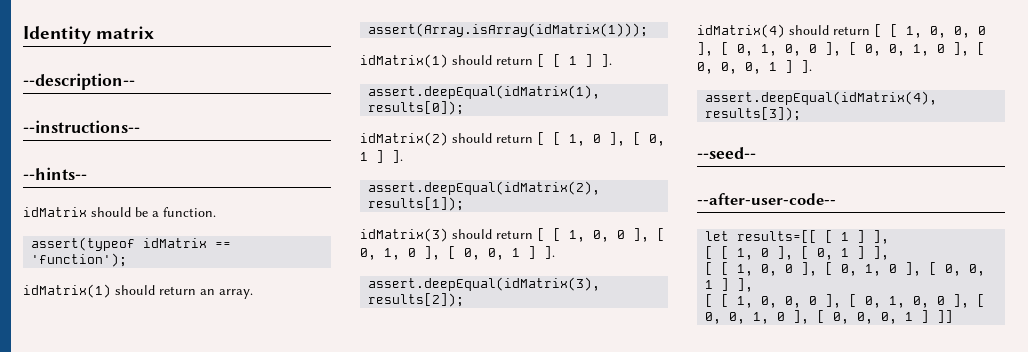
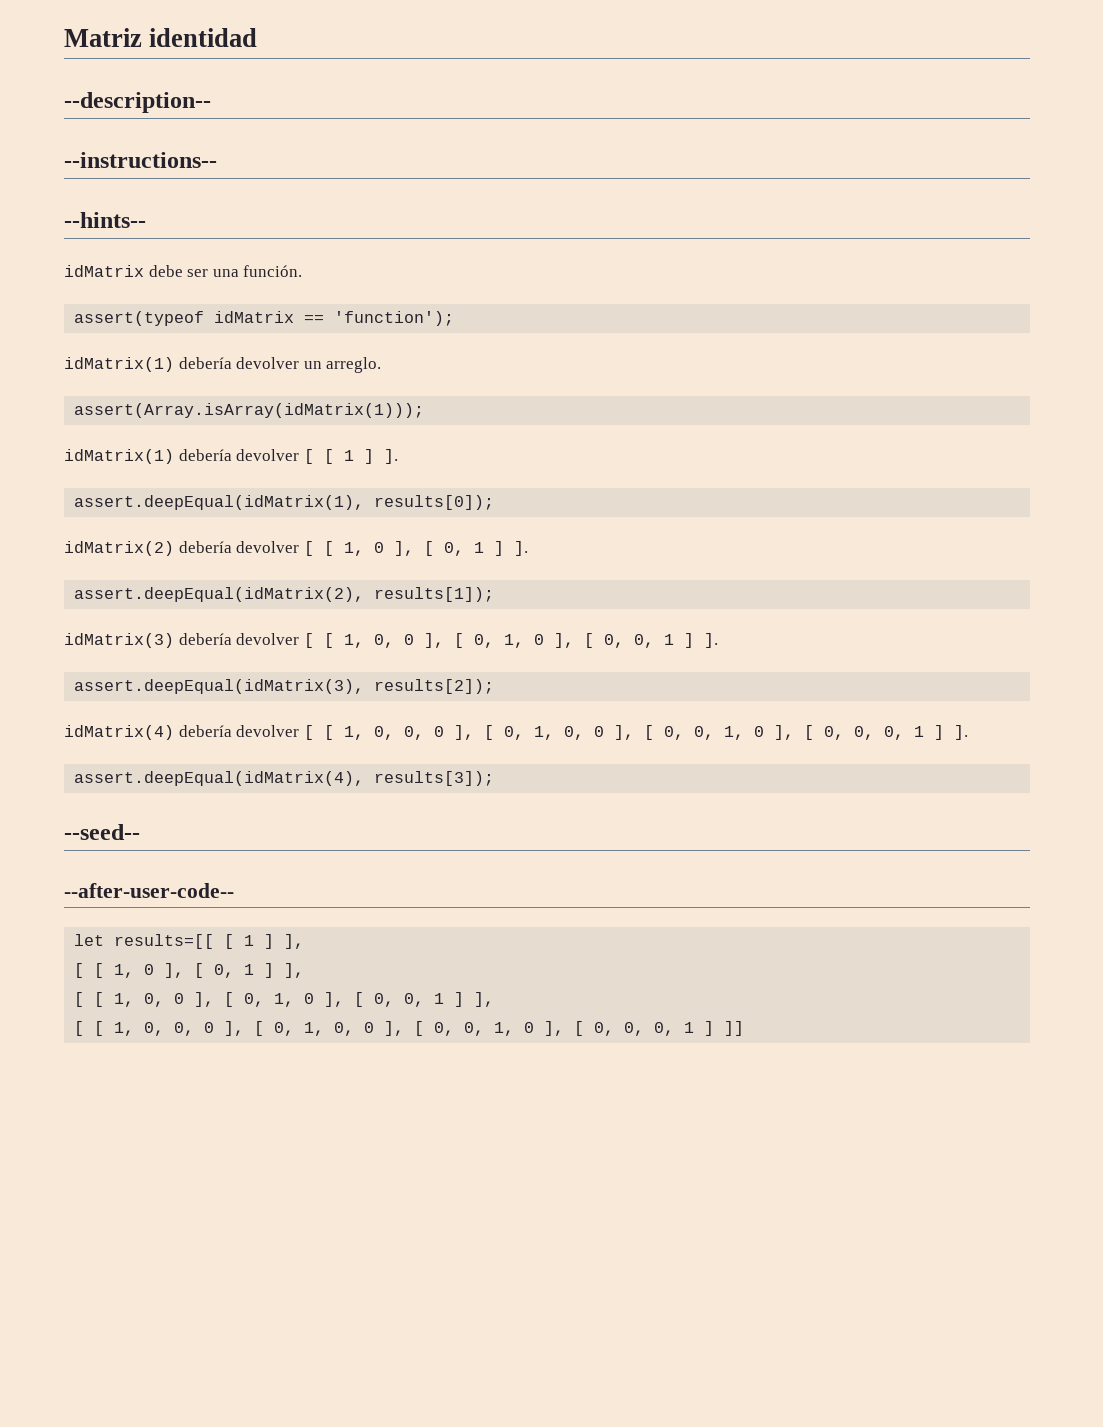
- Identity matrix
+ Matriz identidad
- idMatrix should be a function.
+ idMatrix debe ser una función.
- idMatrix(1) should return an array.
+ idMatrix(1) debería devolver un arreglo.
- idMatrix(1) should return [ [ 1 ] ].
+ idMatrix(1) debería devolver [ [ 1 ] ].
- idMatrix(2) should return [ [ 1, 0 ], [ 0, 1 ] ].
+ idMatrix(2) debería devolver [ [ 1, 0 ], [ 0, 1 ] ].
- idMatrix(3) should return [ [ 1, 0, 0 ], [ 0, 1, 0 ], [ 0, 0, 1 ] ].
+ idMatrix(3) debería devolver [ [ 1, 0, 0 ], [ 0, 1, 0 ], [ 0, 0, 1 ] ].
- idMatrix(4) should return [ [ 1, 0, 0, 0 ], [ 0, 1, 0, 0 ], [ 0, 0, 1, 0 ], [ 0, 0, 0, 1 ] ].
+ idMatrix(4) debería devolver [ [ 1, 0, 0, 0 ], [ 0, 1, 0, 0 ], [ 0, 0, 1, 0 ], [ 0, 0, 0, 1 ] ].

